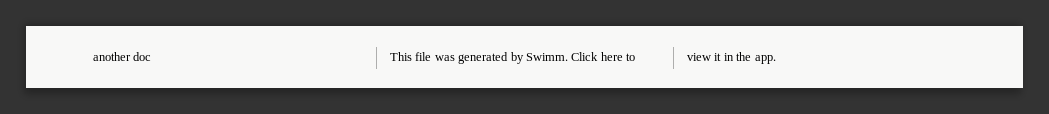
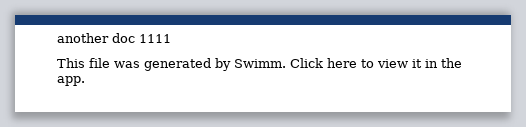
- another doc
+ another doc 1111

